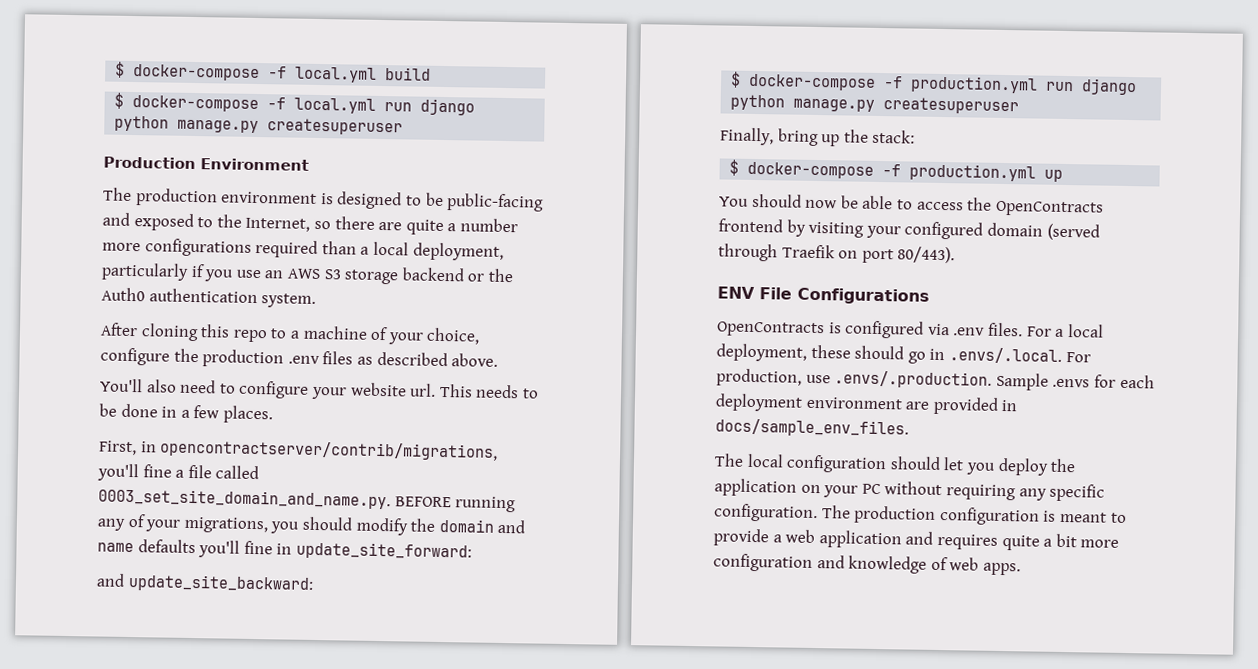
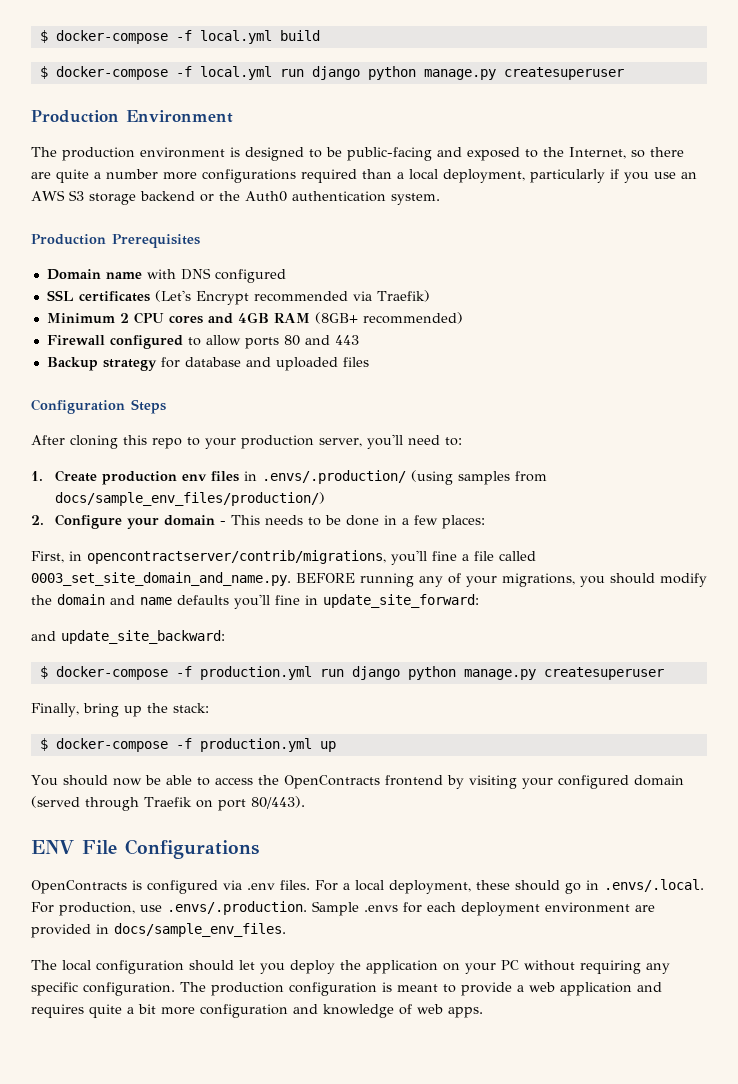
+ Production Prerequisites
+ Domain name with DNS configured
+ SSL certificates (Let's Encrypt recommended via Traefik)
+ Minimum 2 CPU cores and 4GB RAM (8GB+ recommended)
+ Firewall configured to allow ports 80 and 443
+ Backup strategy for database and uploaded files
+ Configuration Steps
- After cloning this repo to a machine of your choice, configure the production .env files as described above.
- You'll also need to configure your website url. This needs to be done in a few places.
+ After cloning this repo to your production server, you'll need to:
+ 1. Create production env files in .envs/.production/ (using samples from docs/sample_env_files/production/)
+ 2. Configure your domain - This needs to be done in a few places:

